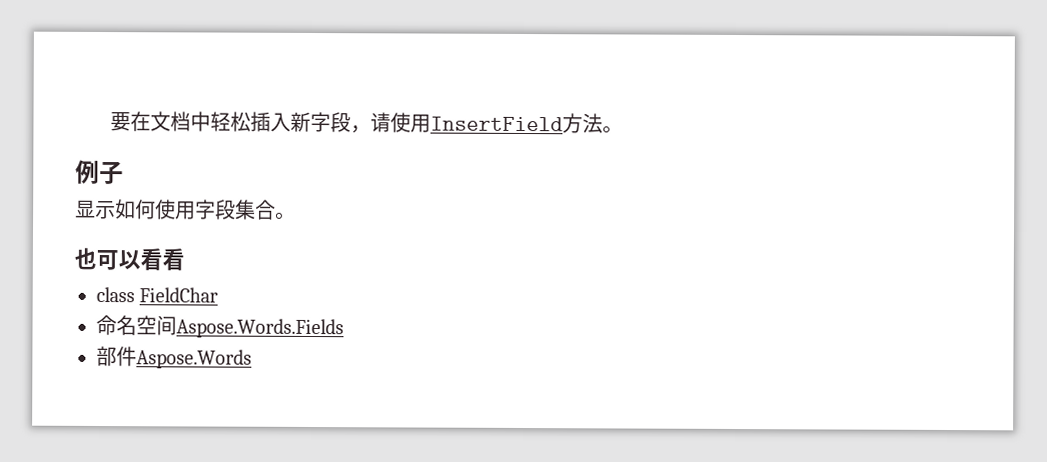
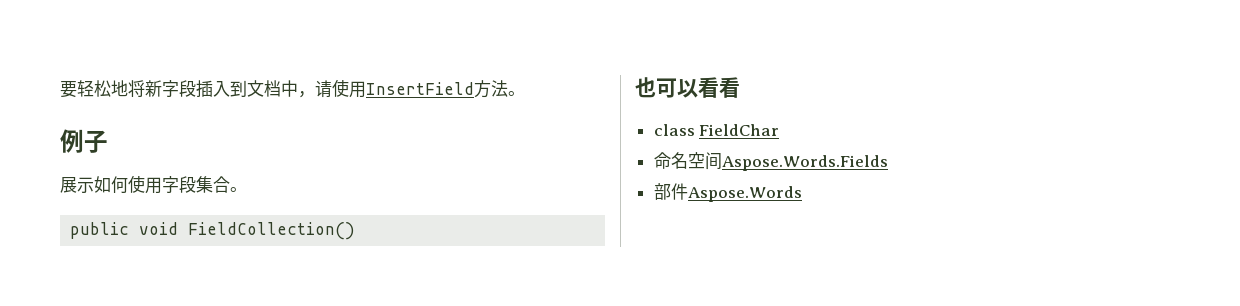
- 要在文档中轻松插入新字段，请使用InsertField方法。
+ 要轻松地将新字段插入到文档中，请使用InsertField方法。
- 显示如何使用字段集合。
+ 展示如何使用字段集合。
+ public void FieldCollection()

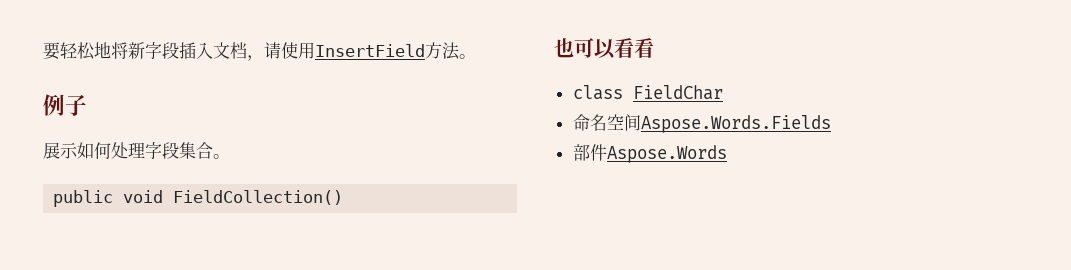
- 要轻松地将新字段插入到文档中，请使用InsertField方法。
+ 要轻松地将新字段插入文档，请使用InsertField方法。
- 展示如何使用字段集合。
+ 展示如何处理字段集合。

